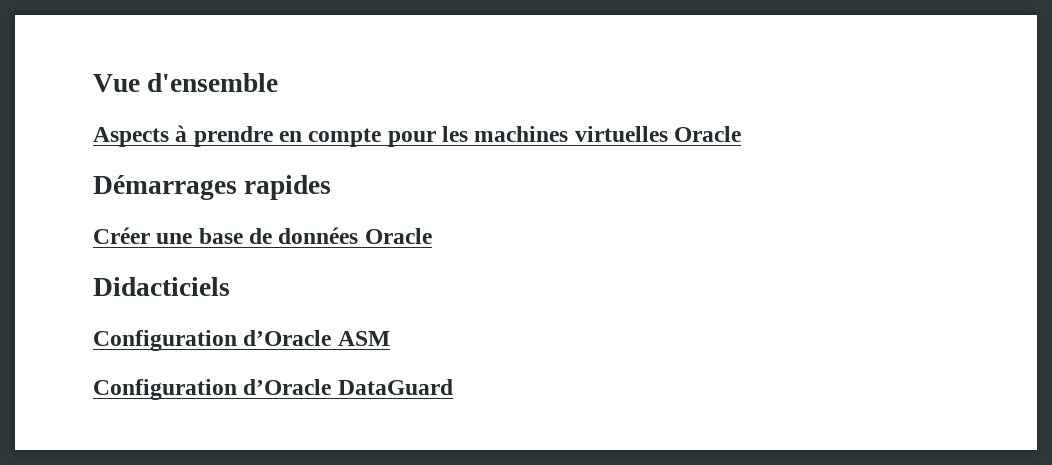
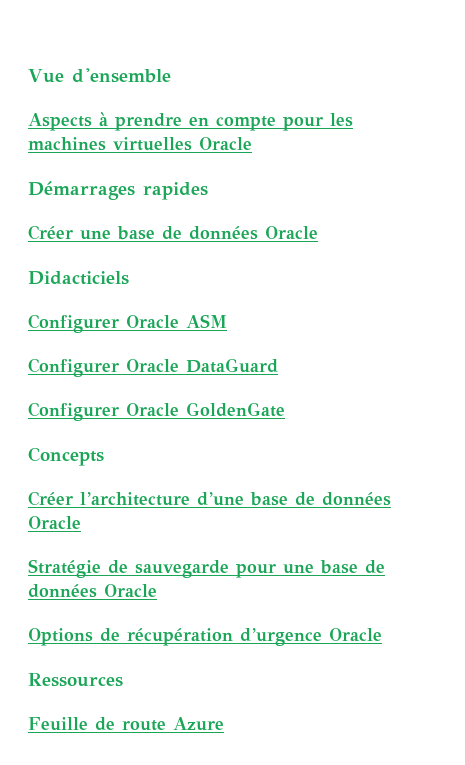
- Configuration d’Oracle ASM
+ Configurer Oracle ASM
- Configuration d’Oracle DataGuard
+ Configurer Oracle DataGuard
+ Configurer Oracle GoldenGate
+ Concepts
+ Créer l’architecture d’une base de données Oracle
+ Stratégie de sauvegarde pour une base de données Oracle
+ Options de récupération d’urgence Oracle
+ Ressources
+ Feuille de route Azure

